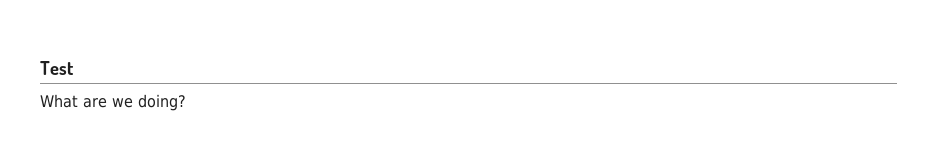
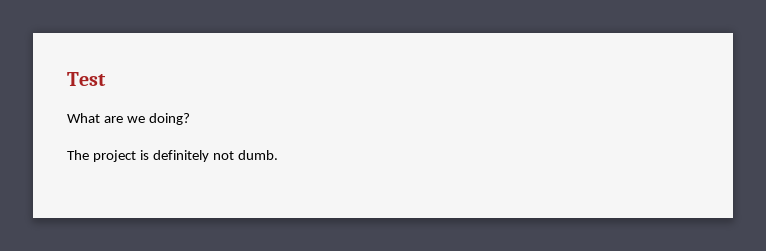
+ The project is definitely not dumb.

